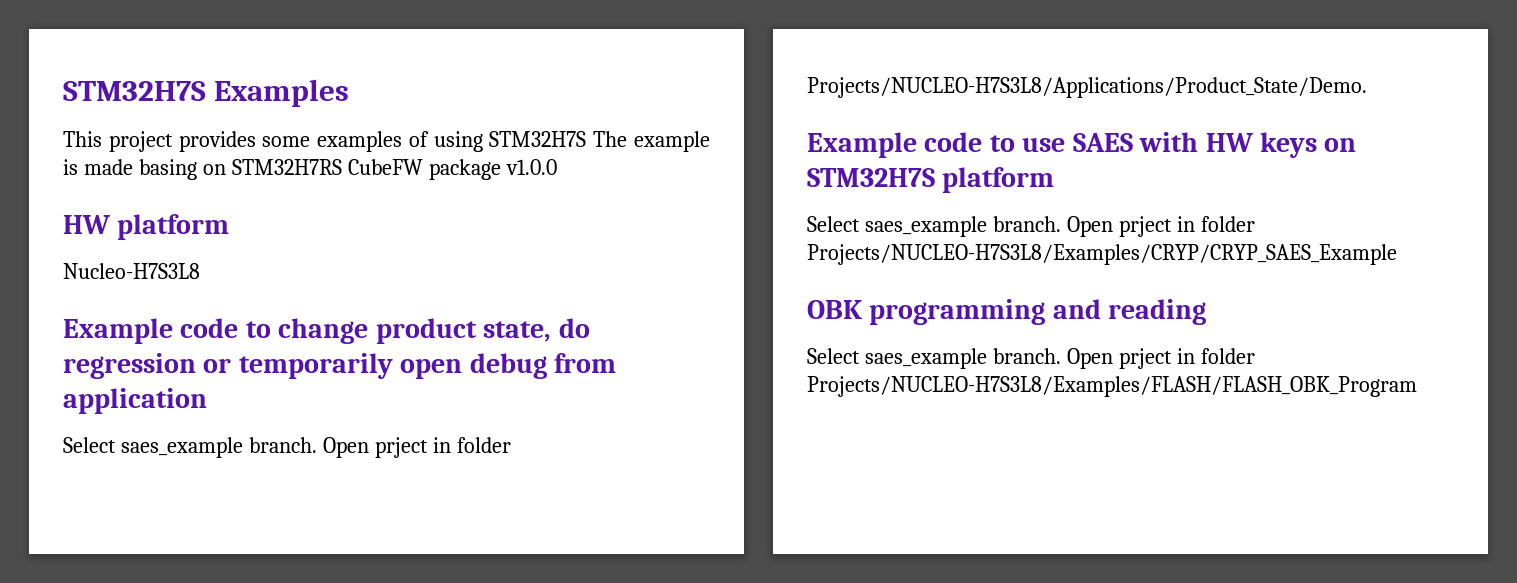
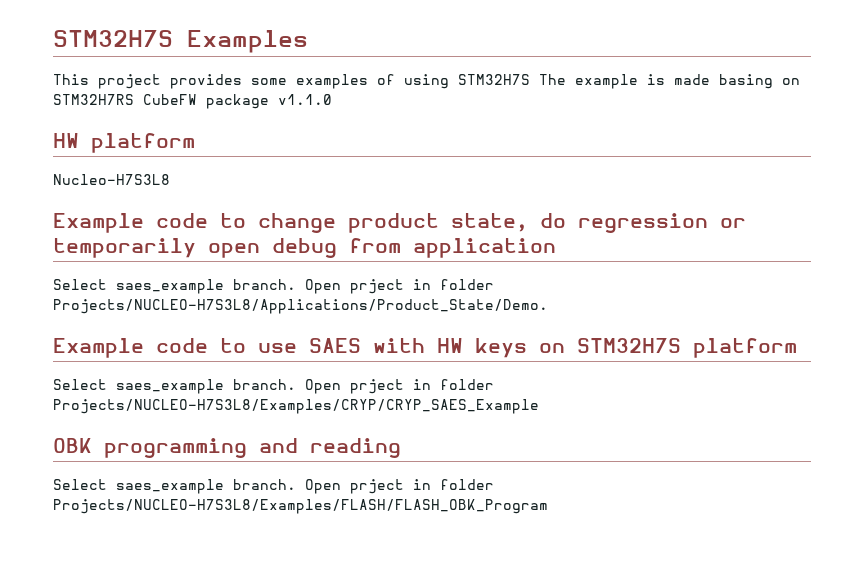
- This project provides some examples of using STM32H7S The example is made basing on STM32H7RS CubeFW package v1.0.0
+ This project provides some examples of using STM32H7S The example is made basing on STM32H7RS CubeFW package v1.1.0

